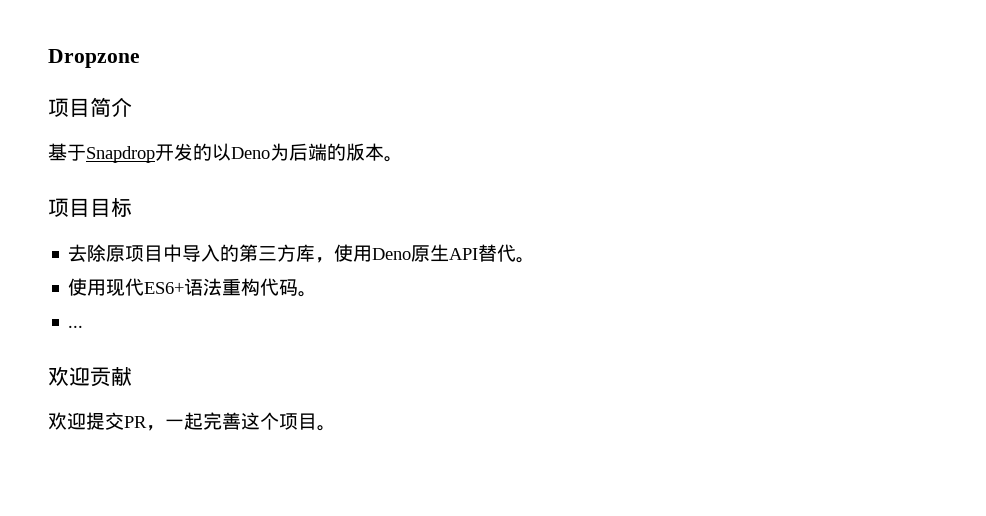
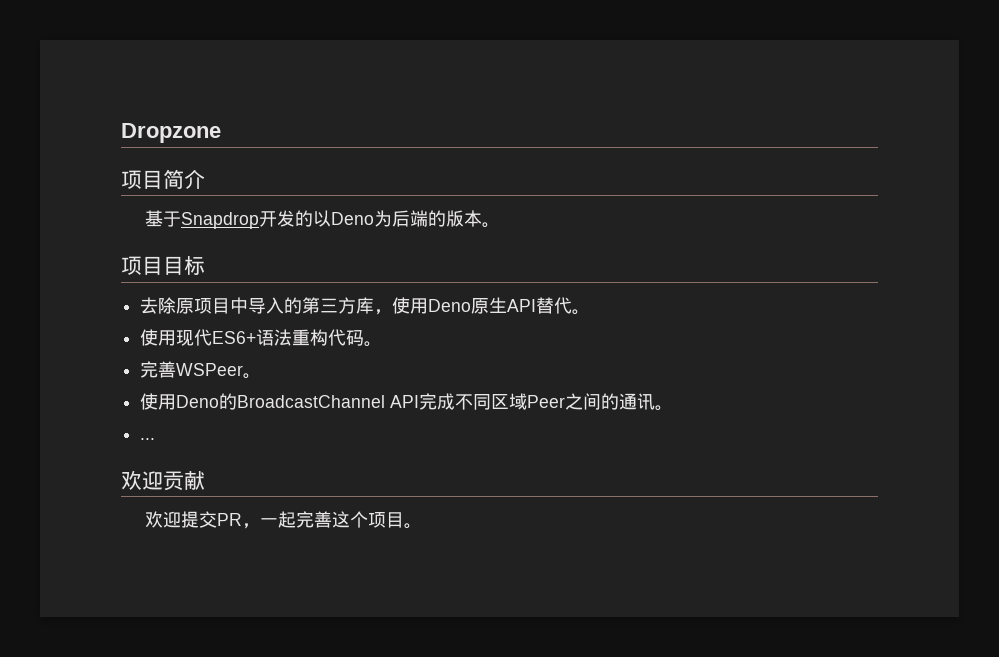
+ 完善WSPeer。
+ 使用Deno的BroadcastChannel API完成不同区域Peer之间的通讯。

